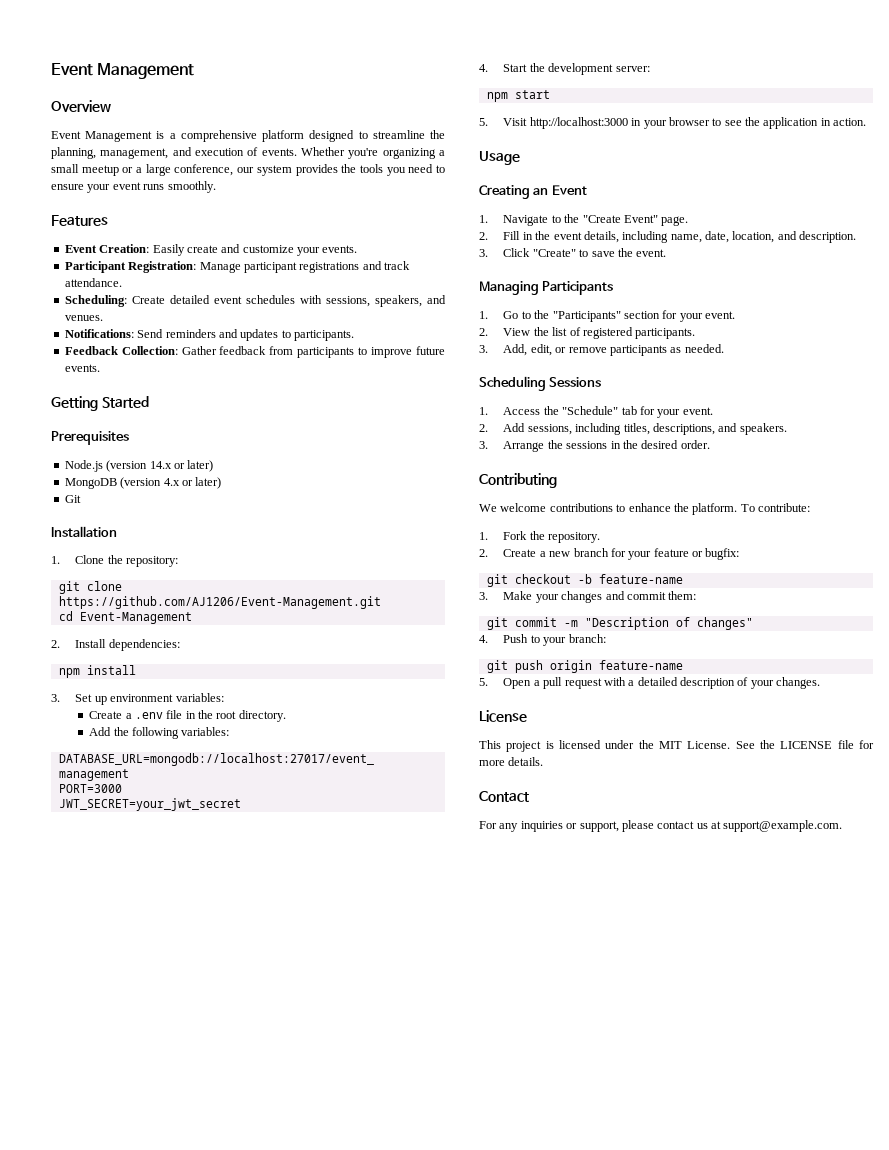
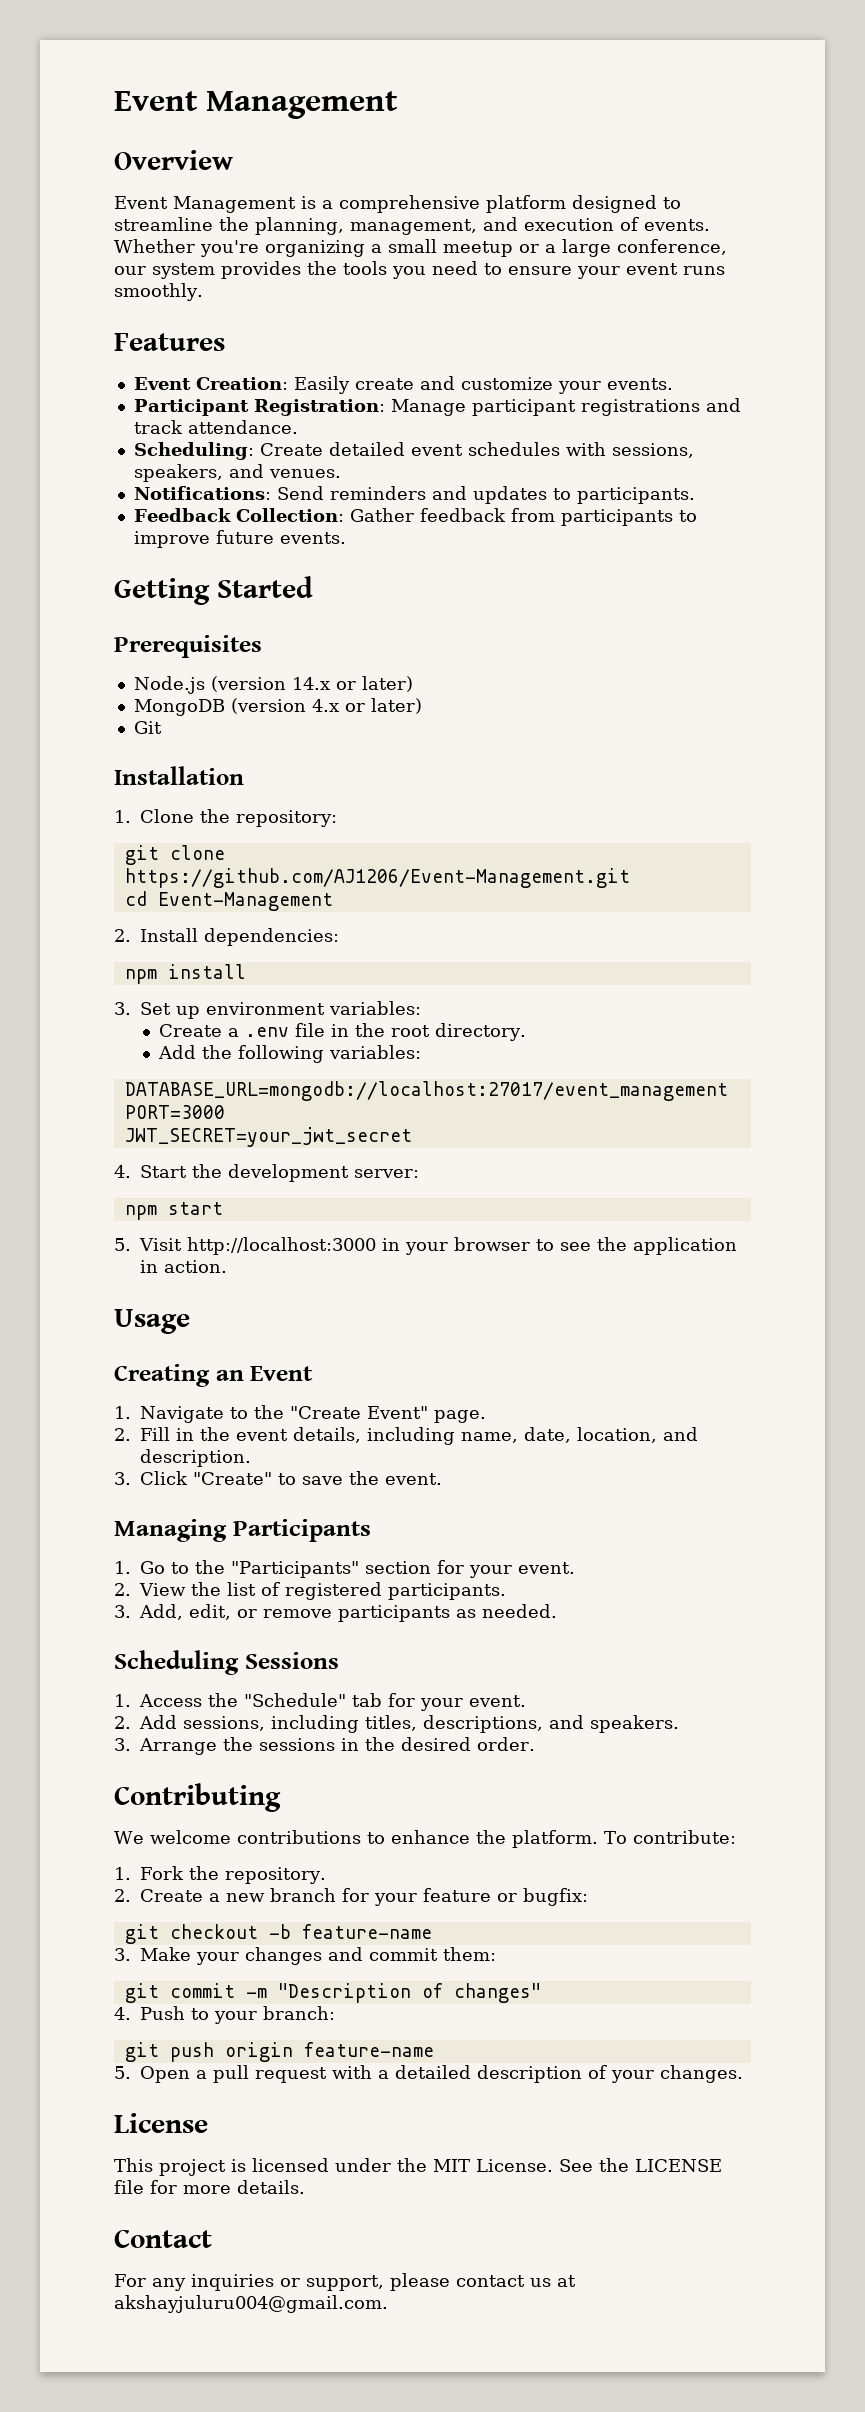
- For any inquiries or support, please contact us at support@example.com.
+ For any inquiries or support, please contact us at akshayjuluru004@gmail.com.

